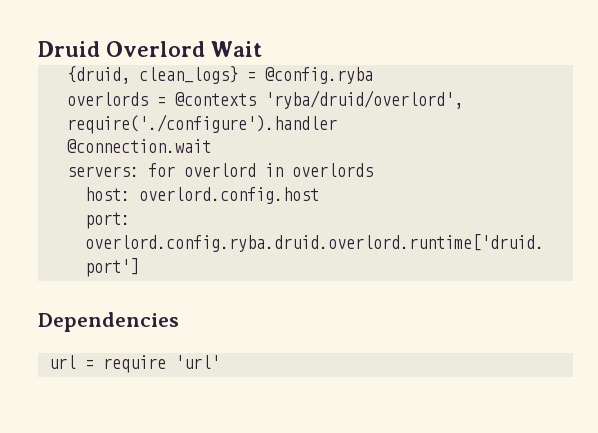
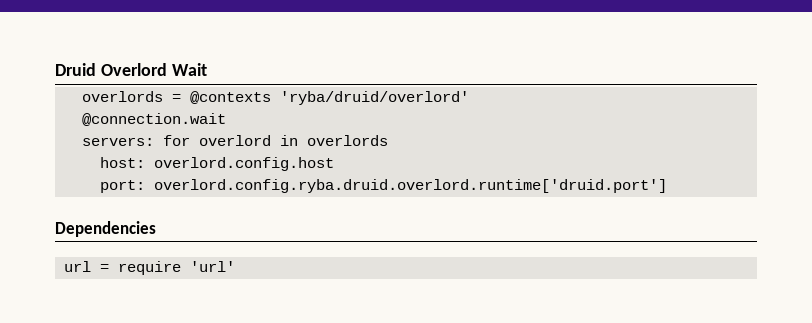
- {druid, clean_logs} = @config.ryba
- overlords = @contexts 'ryba/druid/overlord', require('./configure').handler
+ overlords = @contexts 'ryba/druid/overlord'

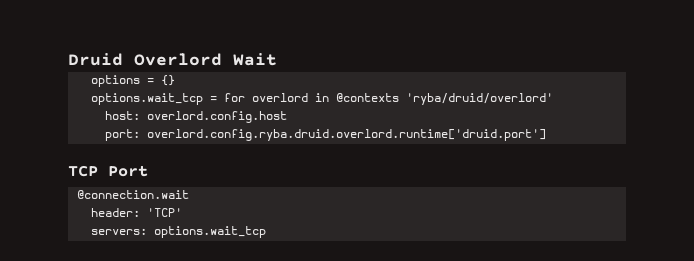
- overlords = @contexts 'ryba/druid/overlord'
- @connection.wait
- servers: for overlord in overlords
+ options = {}
+ options.wait_tcp = for overlord in @contexts 'ryba/druid/overlord'
- Dependencies
- url = require 'url'
+ TCP Port
+ @connection.wait
+ header: 'TCP'
+ servers: options.wait_tcp

